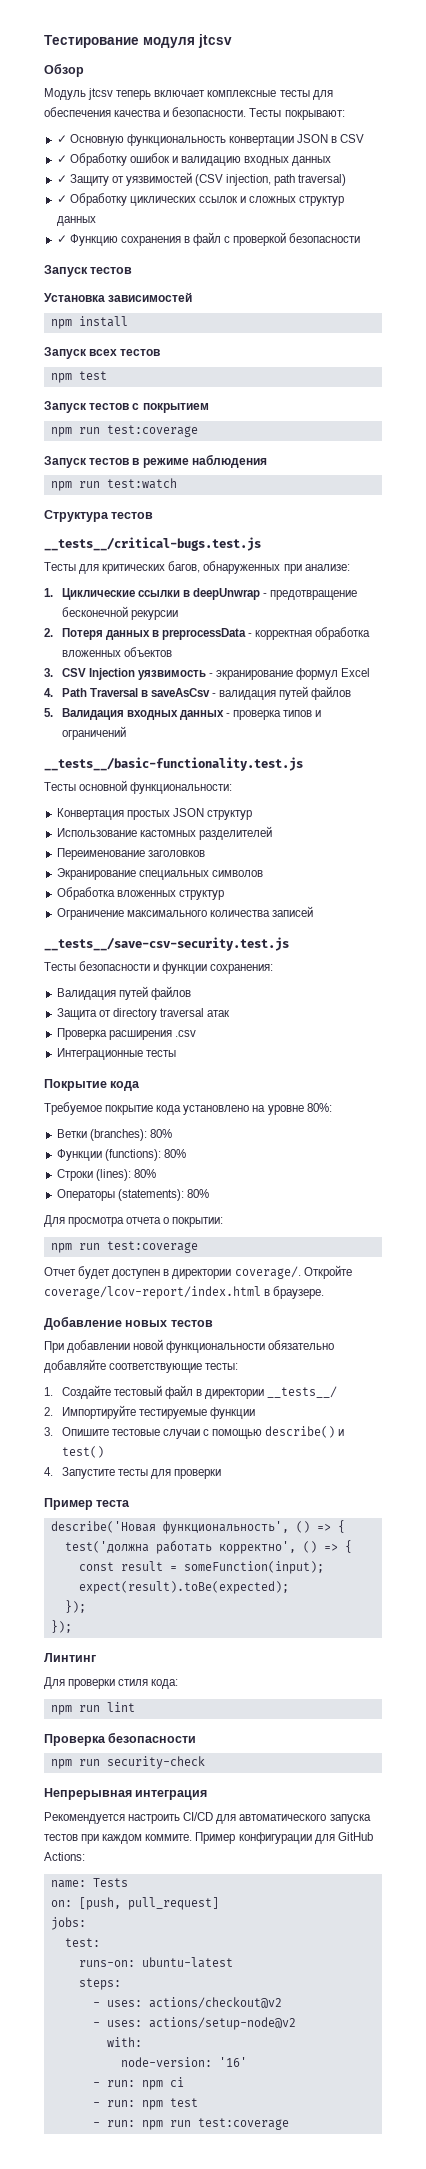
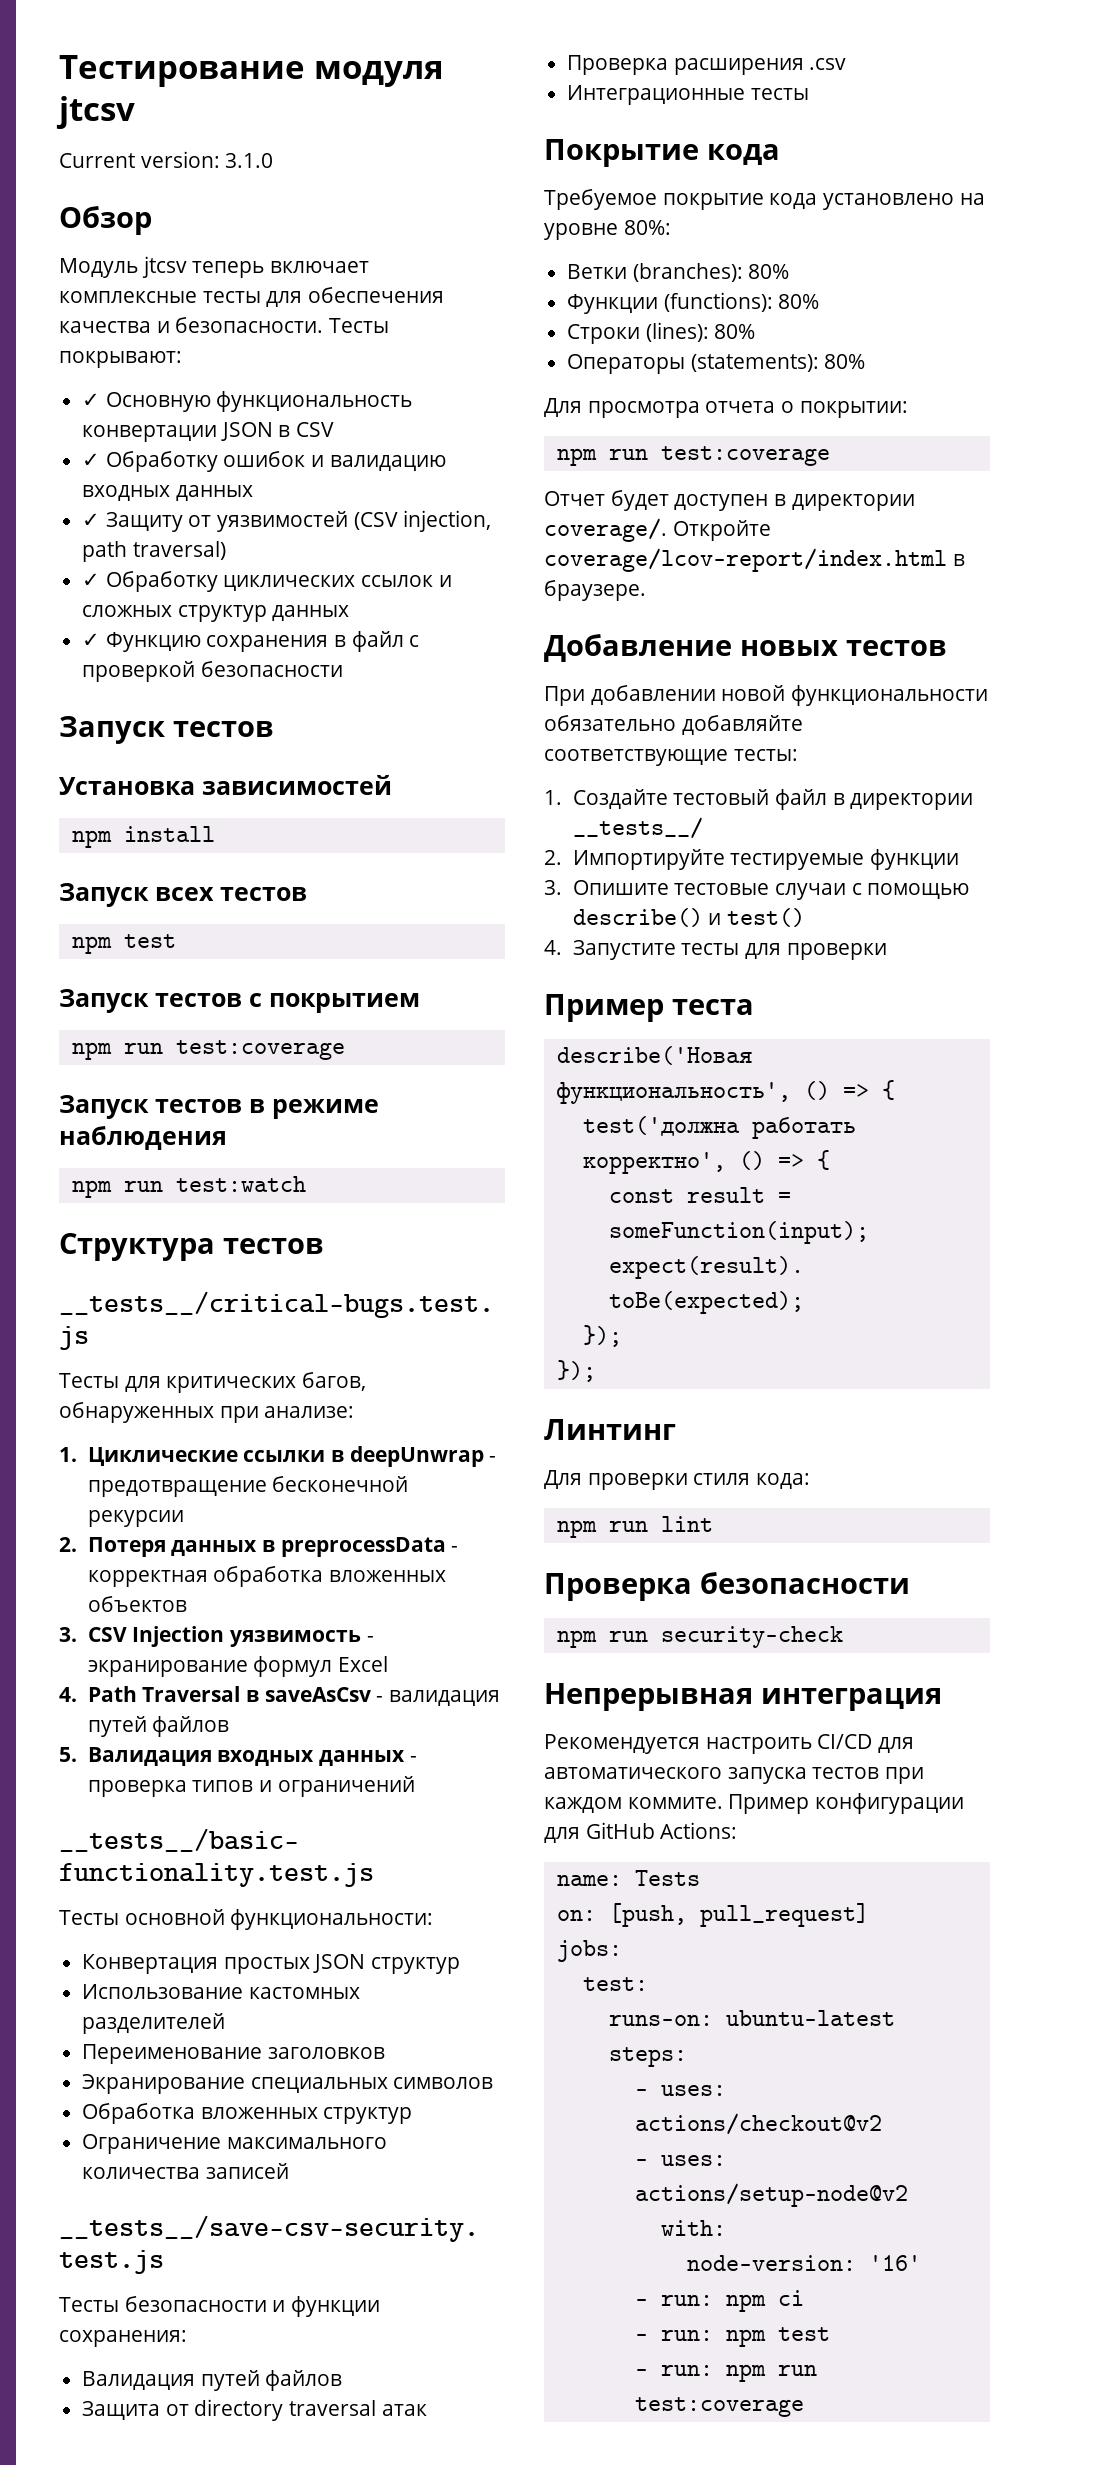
+ Current version: 3.1.0

